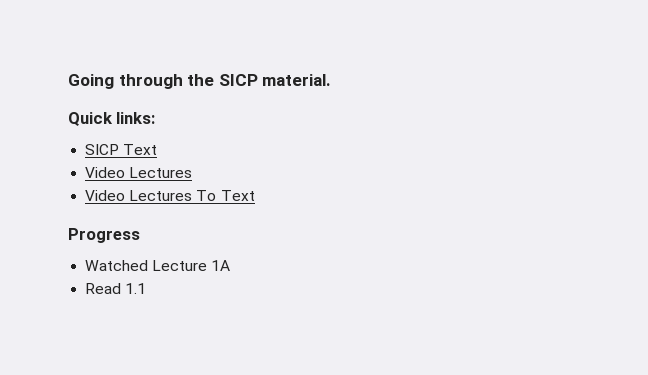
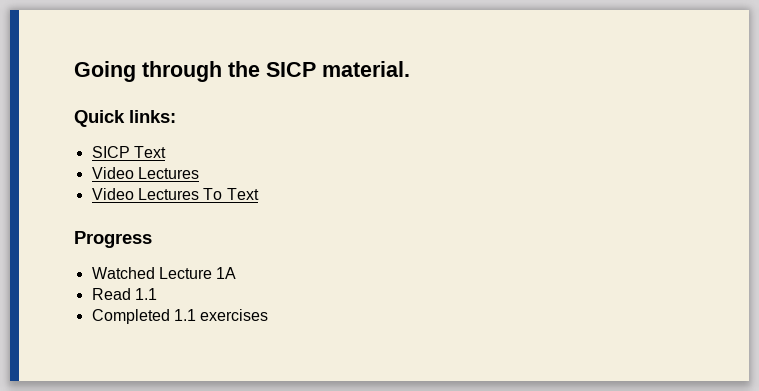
+ Completed 1.1 exercises

